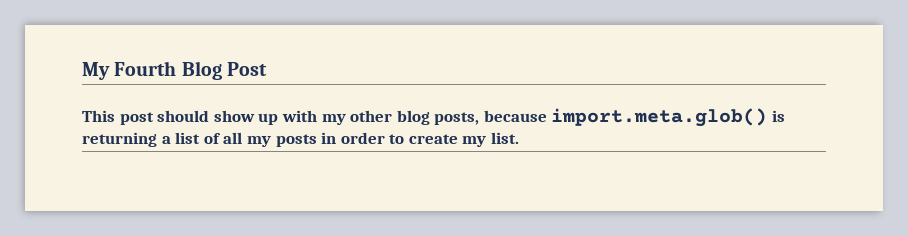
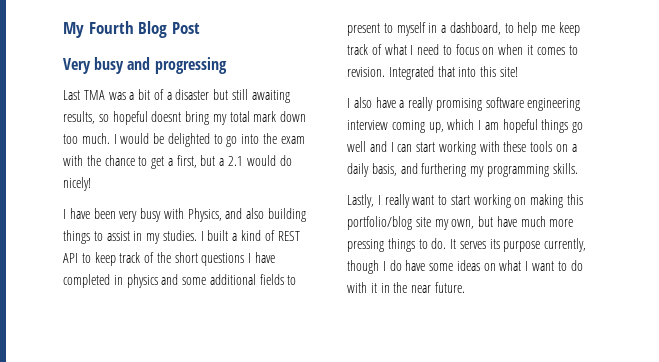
- This post should show up with my other blog posts, because import.meta.glob() is returning a list of all my posts in order to create my list.
+ Very busy and progressing
+ Last TMA was a bit of a disaster but still awaiting results, so hopeful doesnt bring my total mark down too much. I would be delighted to go into the exam with the chance to get a first, but a 2.1 would do nicely!
+ I have been very busy with Physics, and also building things to assist in my studies. I built a kind of REST API to keep track of the short questions I have completed in physics and some additional fields to present to myself in a dashboard, to help me keep track of what I need to focus on when it comes to revision. Integrated that into this site!
+ I also have a really promising software engineering interview coming up, which I am hopeful things go well and I can start working with these tools on a daily basis, and furthering my programming skills.
+ Lastly, I really want to start working on making this portfolio/blog site my own, but have much more pressing things to do. It serves its purpose currently, though I do have some ideas on what I want to do with it in the near future.

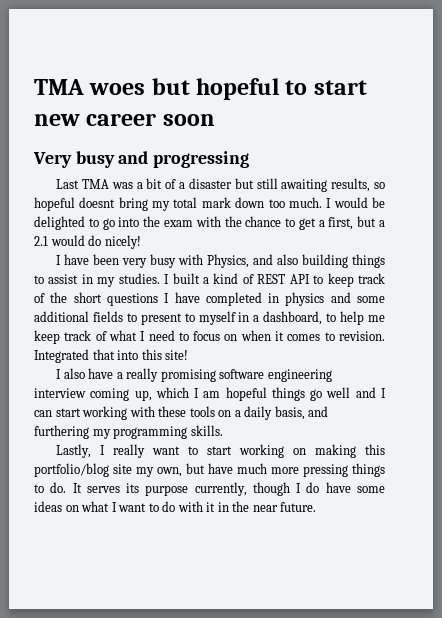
- My Fourth Blog Post
+ TMA woes but hopeful to start new career soon

